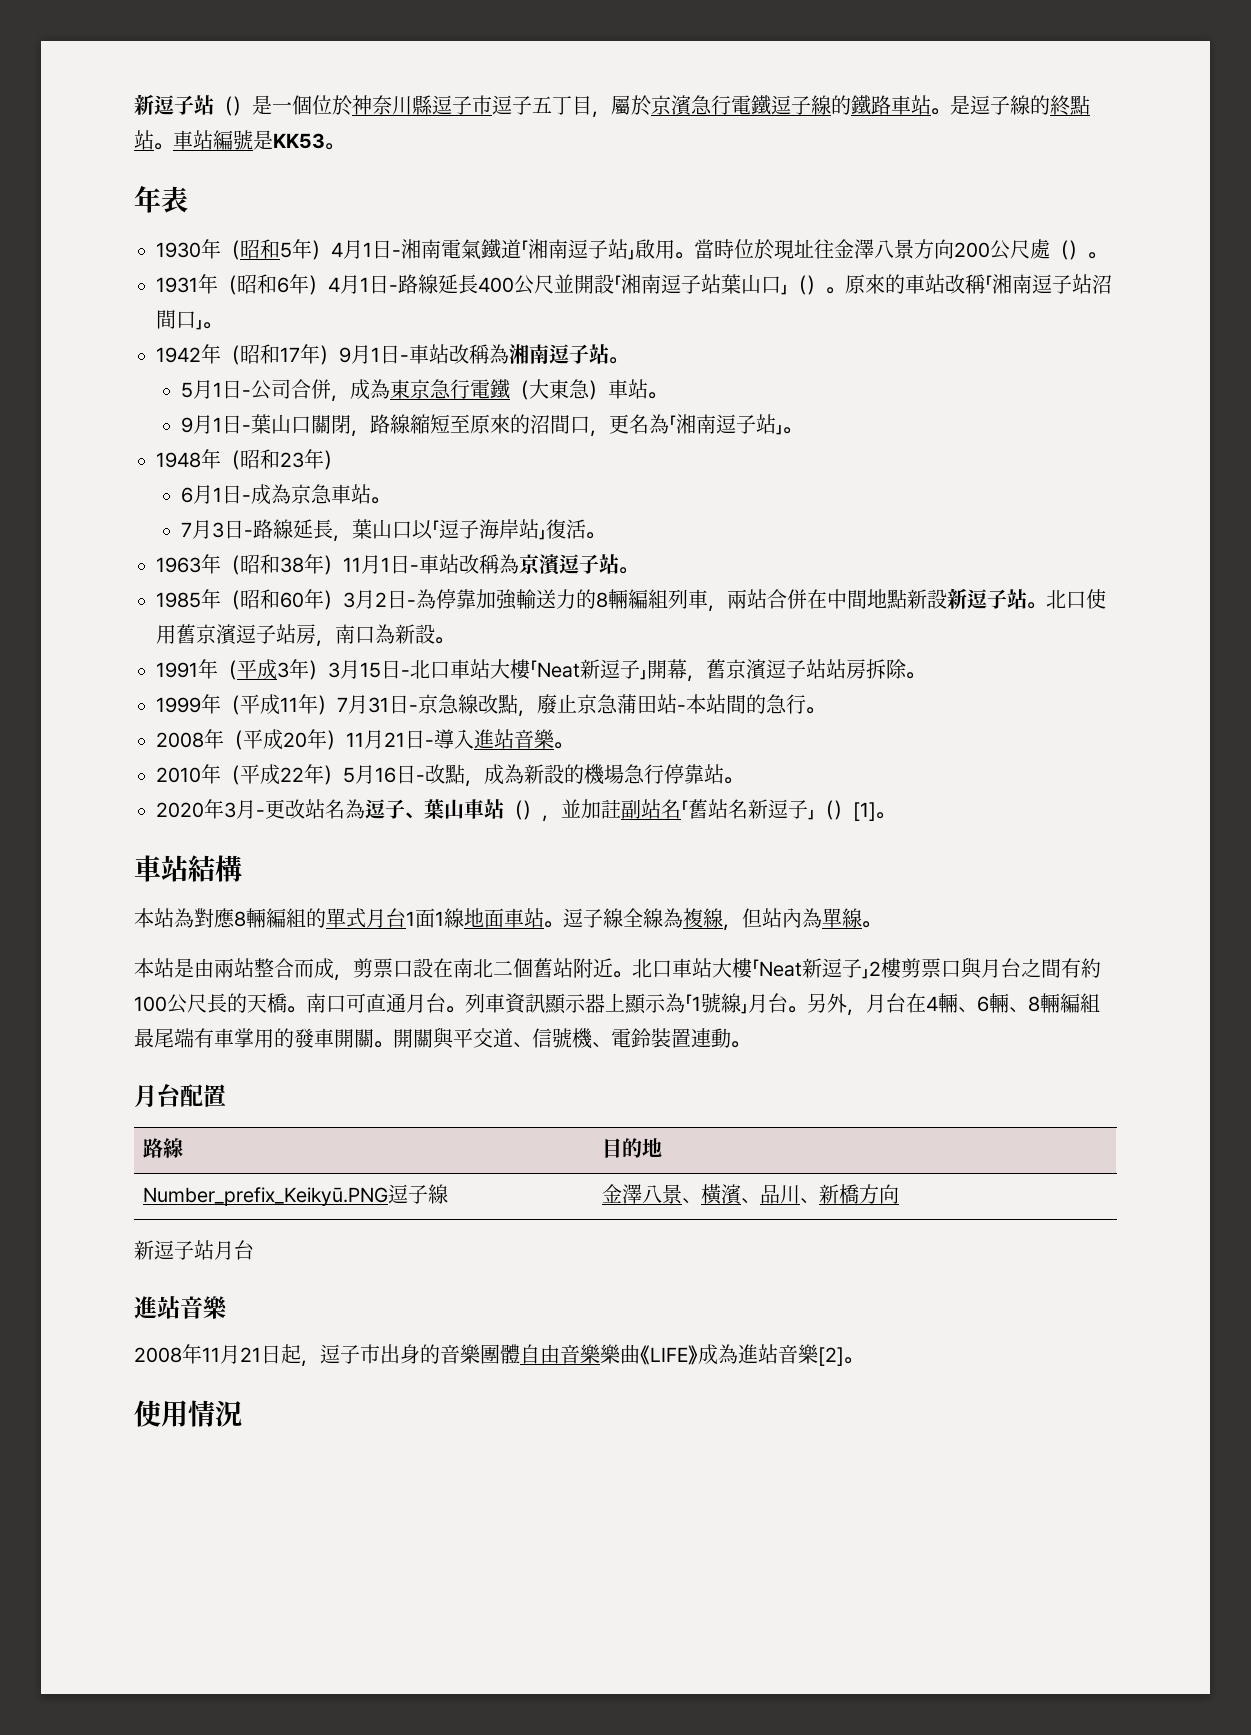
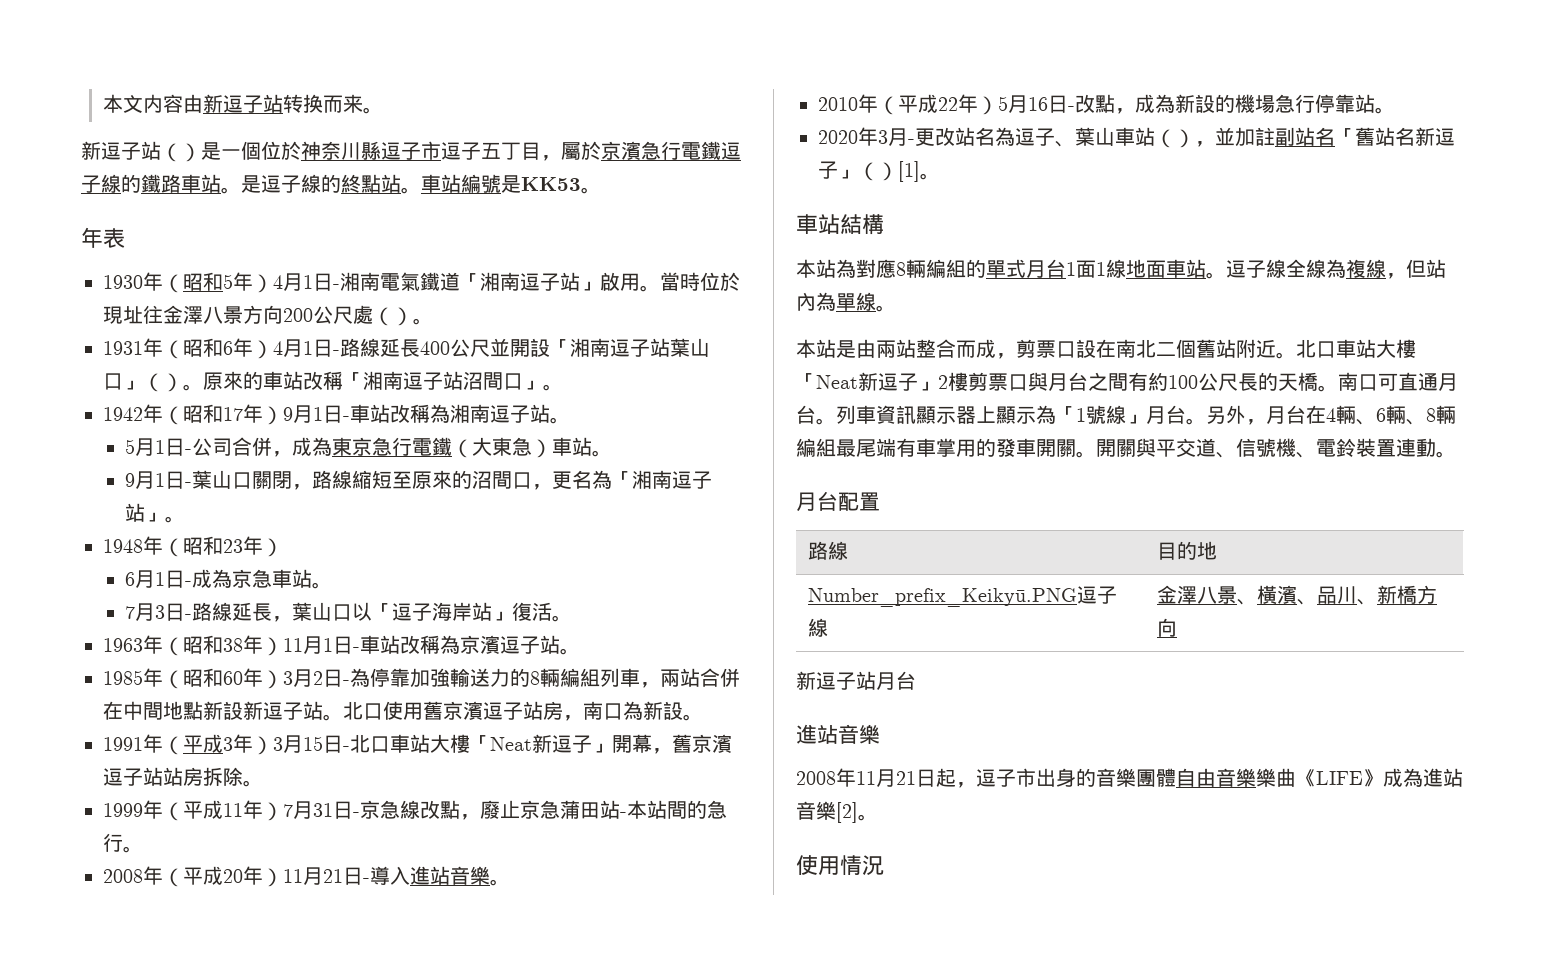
+ 本文内容由新逗子站转换而来。

